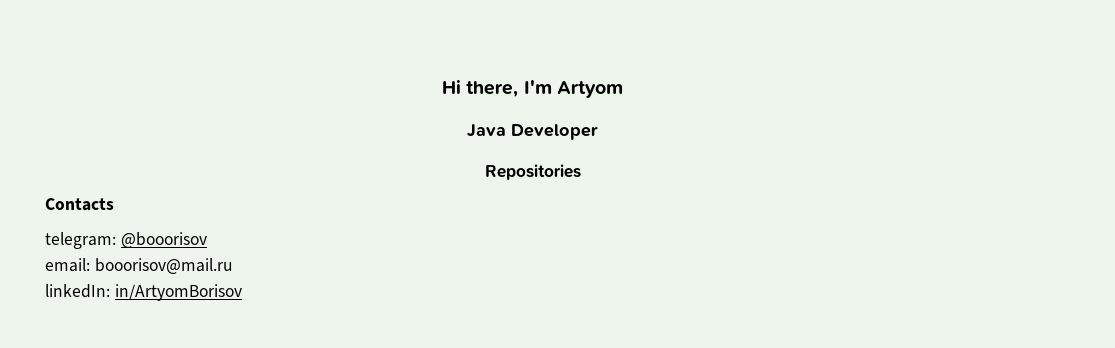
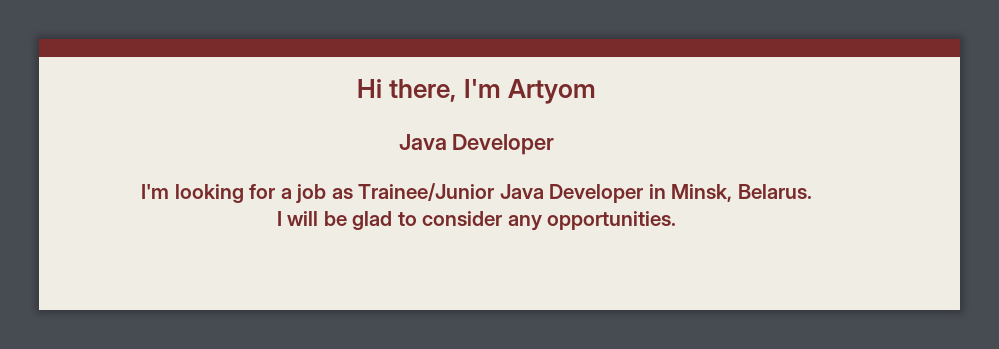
- Repositories
- Contacts
- telegram: @booorisov
- email: booorisov@mail.ru
- linkedIn: in/ArtyomBorisov
+ I'm looking for a job as Trainee/Junior Java Developer in Minsk, Belarus.
+ I will be glad to consider any opportunities.

